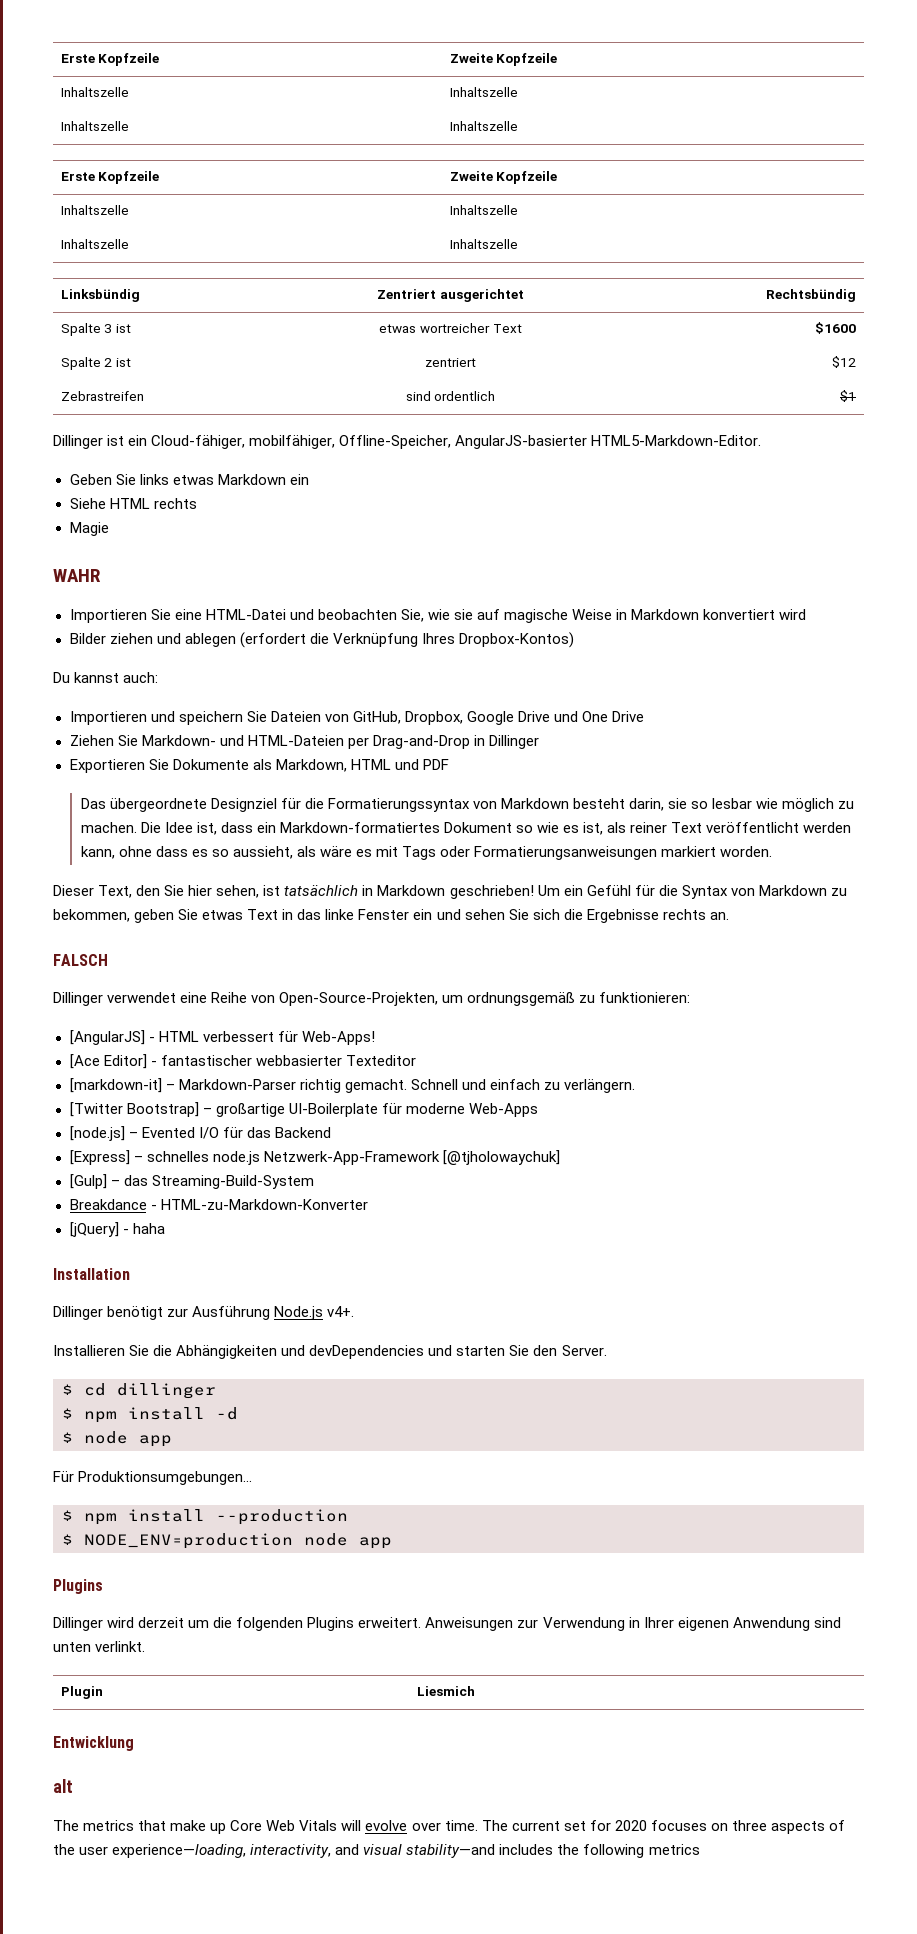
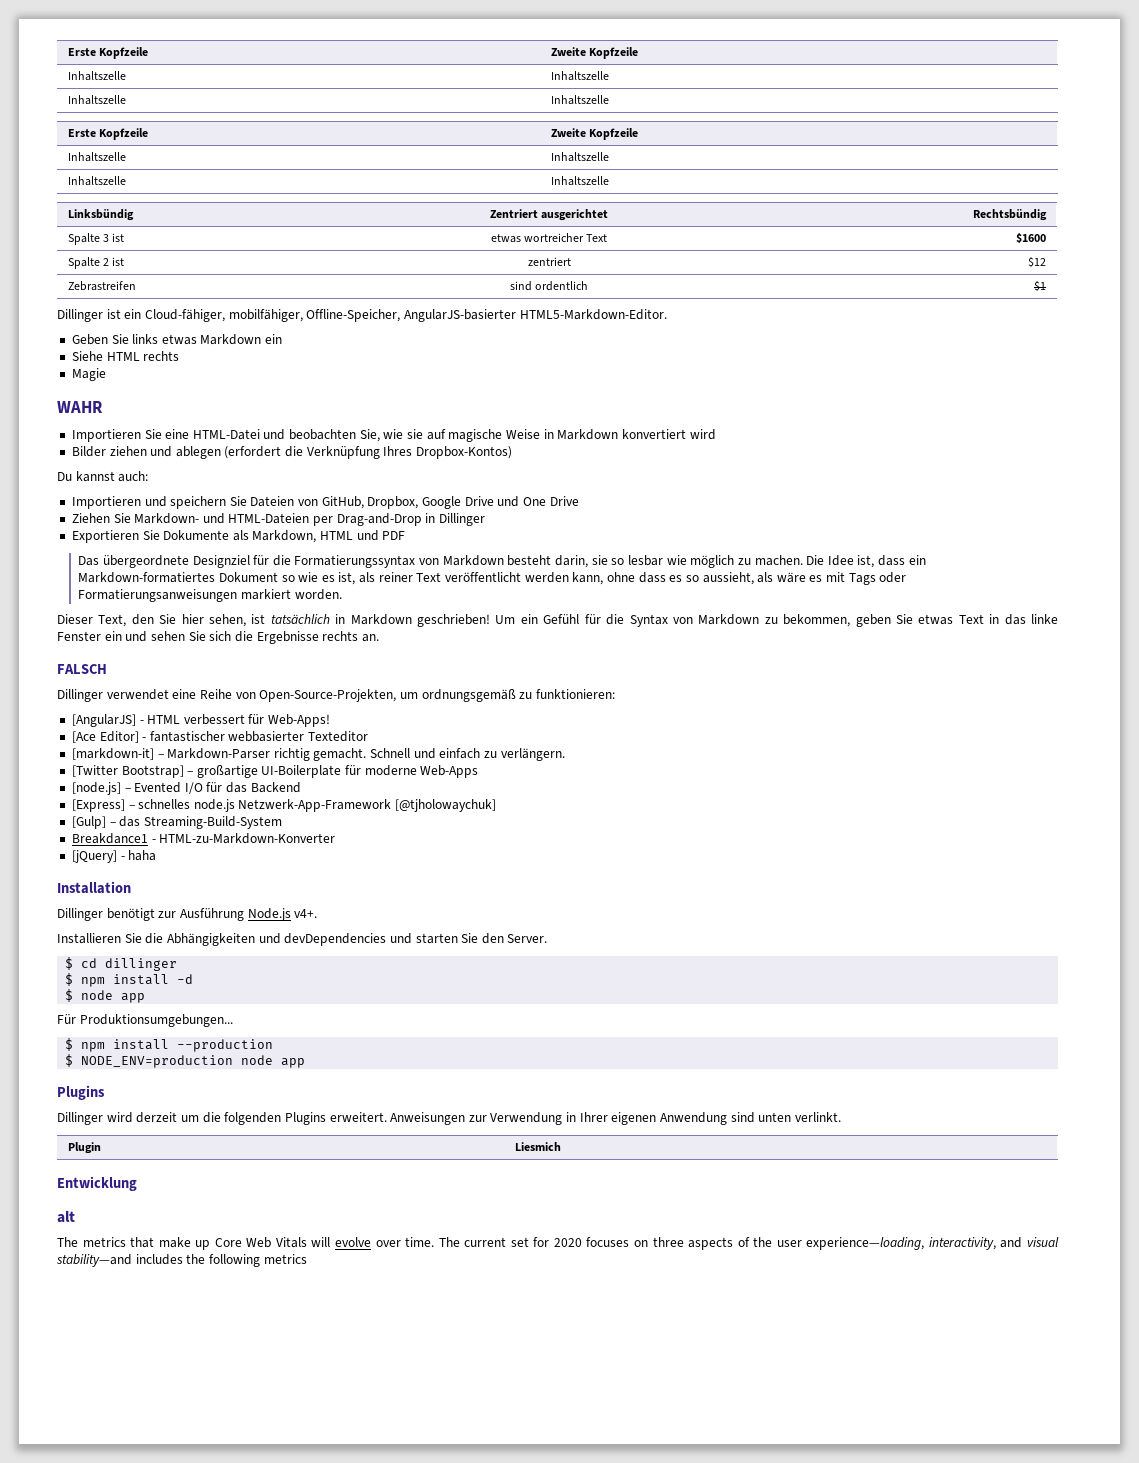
- Breakdance - HTML-zu-Markdown-Konverter
+ Breakdance1 - HTML-zu-Markdown-Konverter

